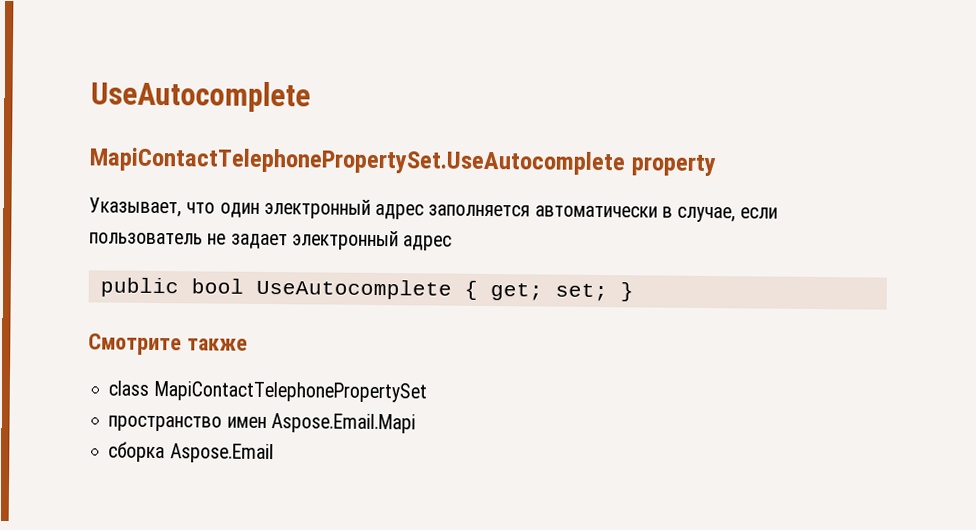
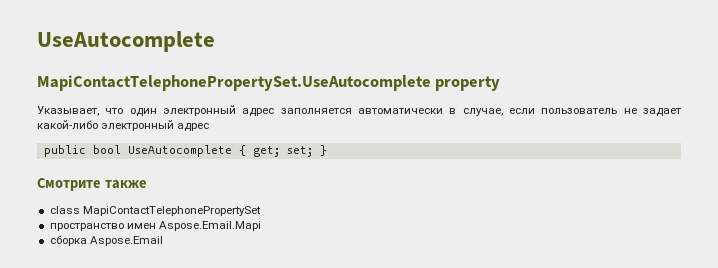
- Указывает, что один электронный адрес заполняется автоматически в случае, если пользователь не задает электронный адрес
+ Указывает, что один электронный адрес заполняется автоматически в случае, если пользователь не задает какой-либо электронный адрес

